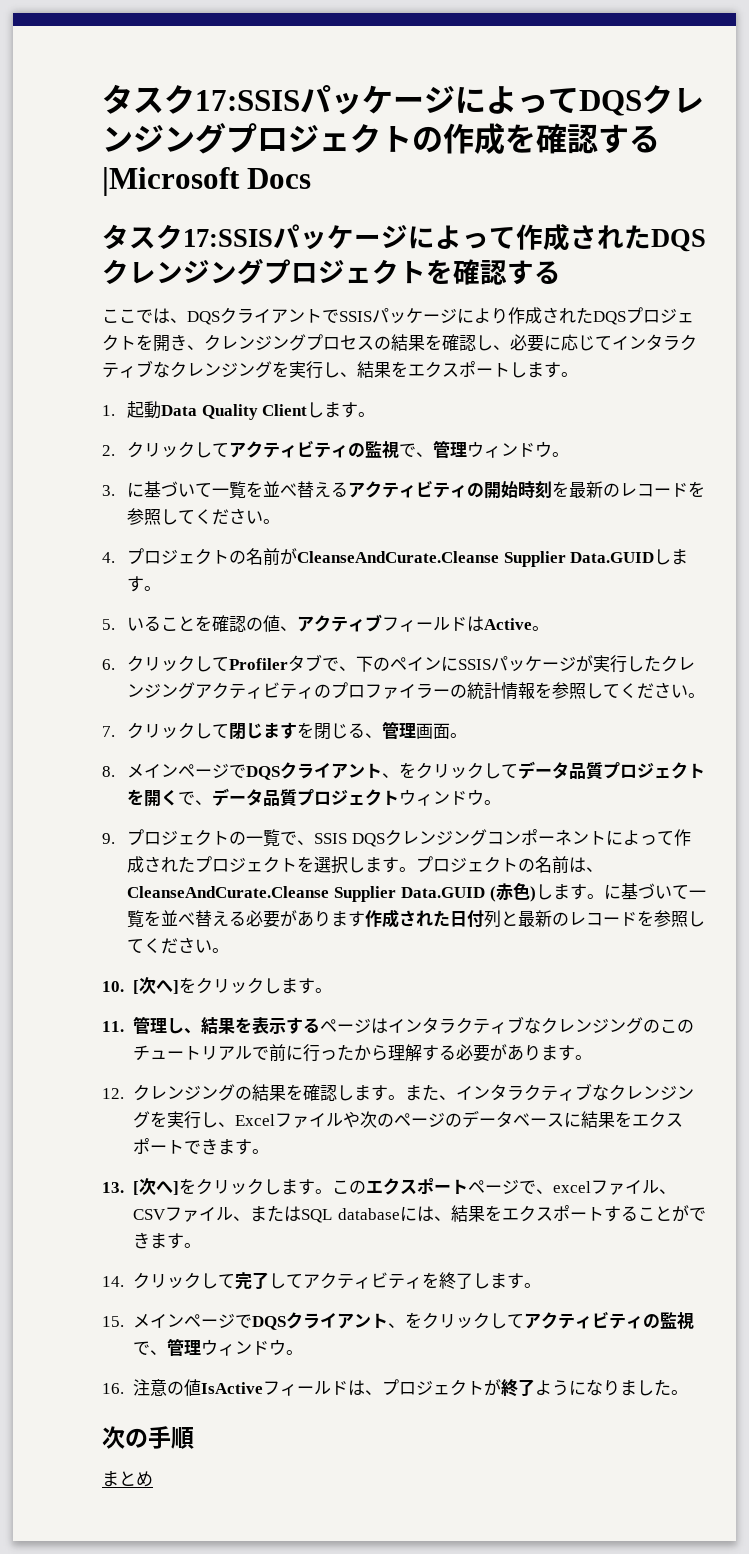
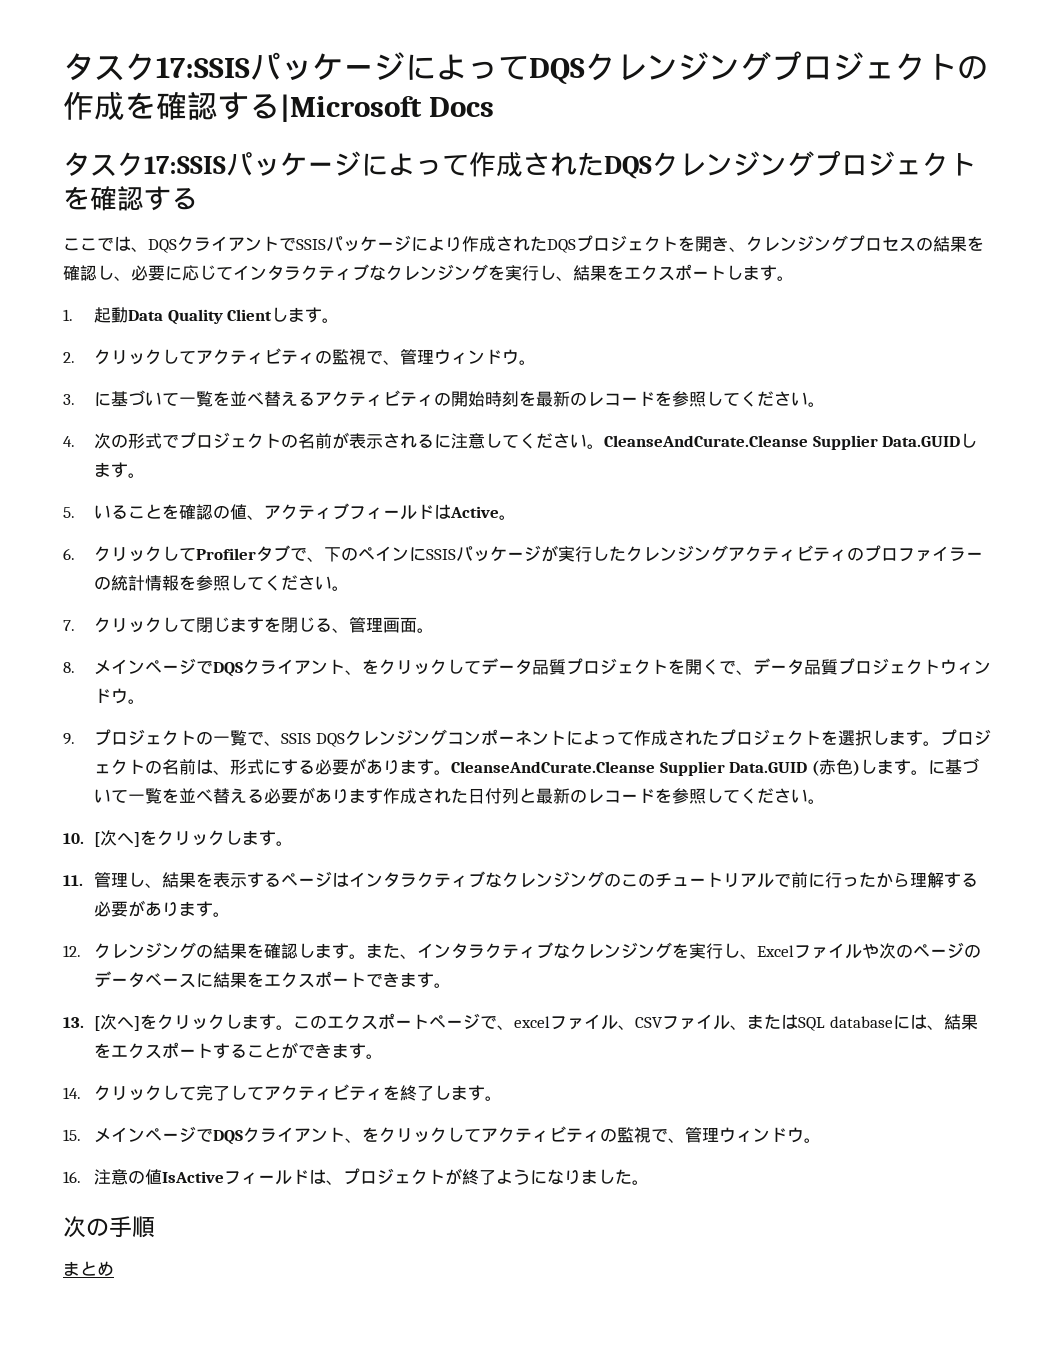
- 4.プロジェクトの名前がCleanseAndCurate.Cleanse Supplier Data.GUIDします。
+ 4.次の形式でプロジェクトの名前が表示されるに注意してください。CleanseAndCurate.Cleanse Supplier Data.GUIDします。
- プロジェクトの名前は、CleanseAndCurate.Cleanse Supplier Data.GUID (赤色)します。
+ プロジェクトの名前は、形式にする必要があります。CleanseAndCurate.Cleanse Supplier Data.GUID (赤色)します。

